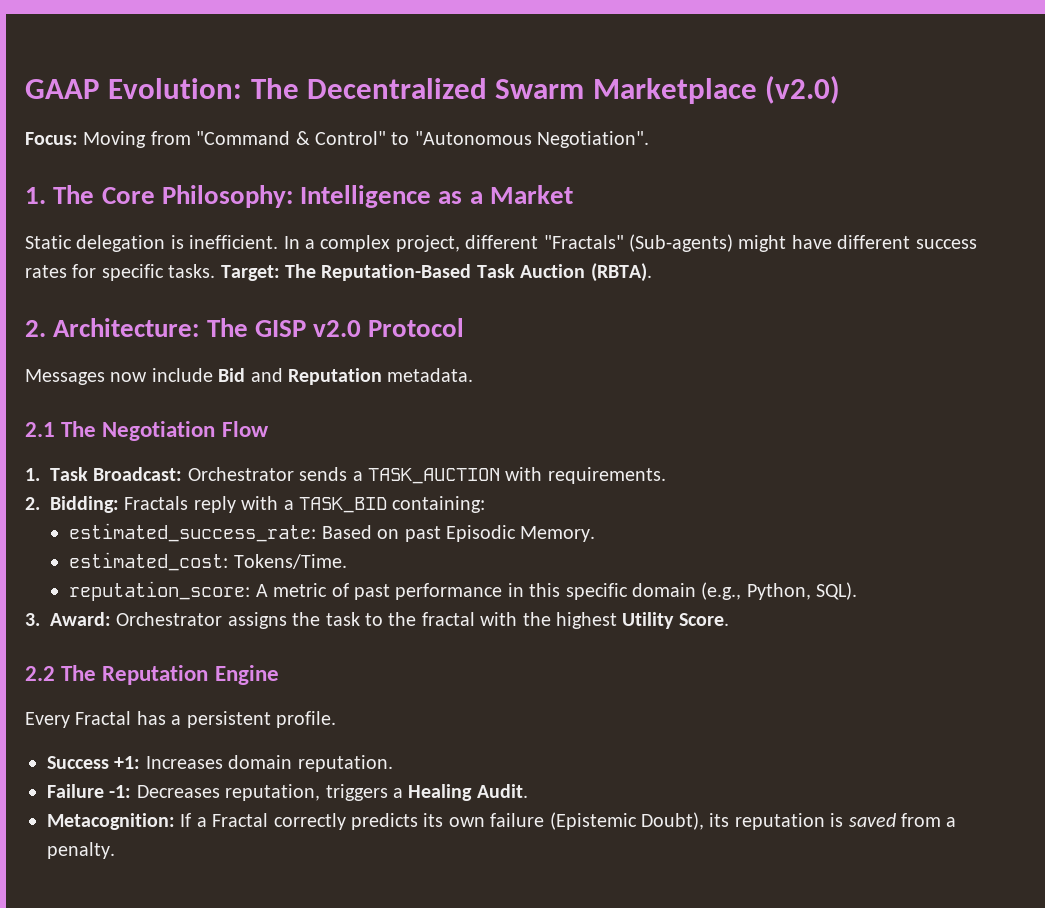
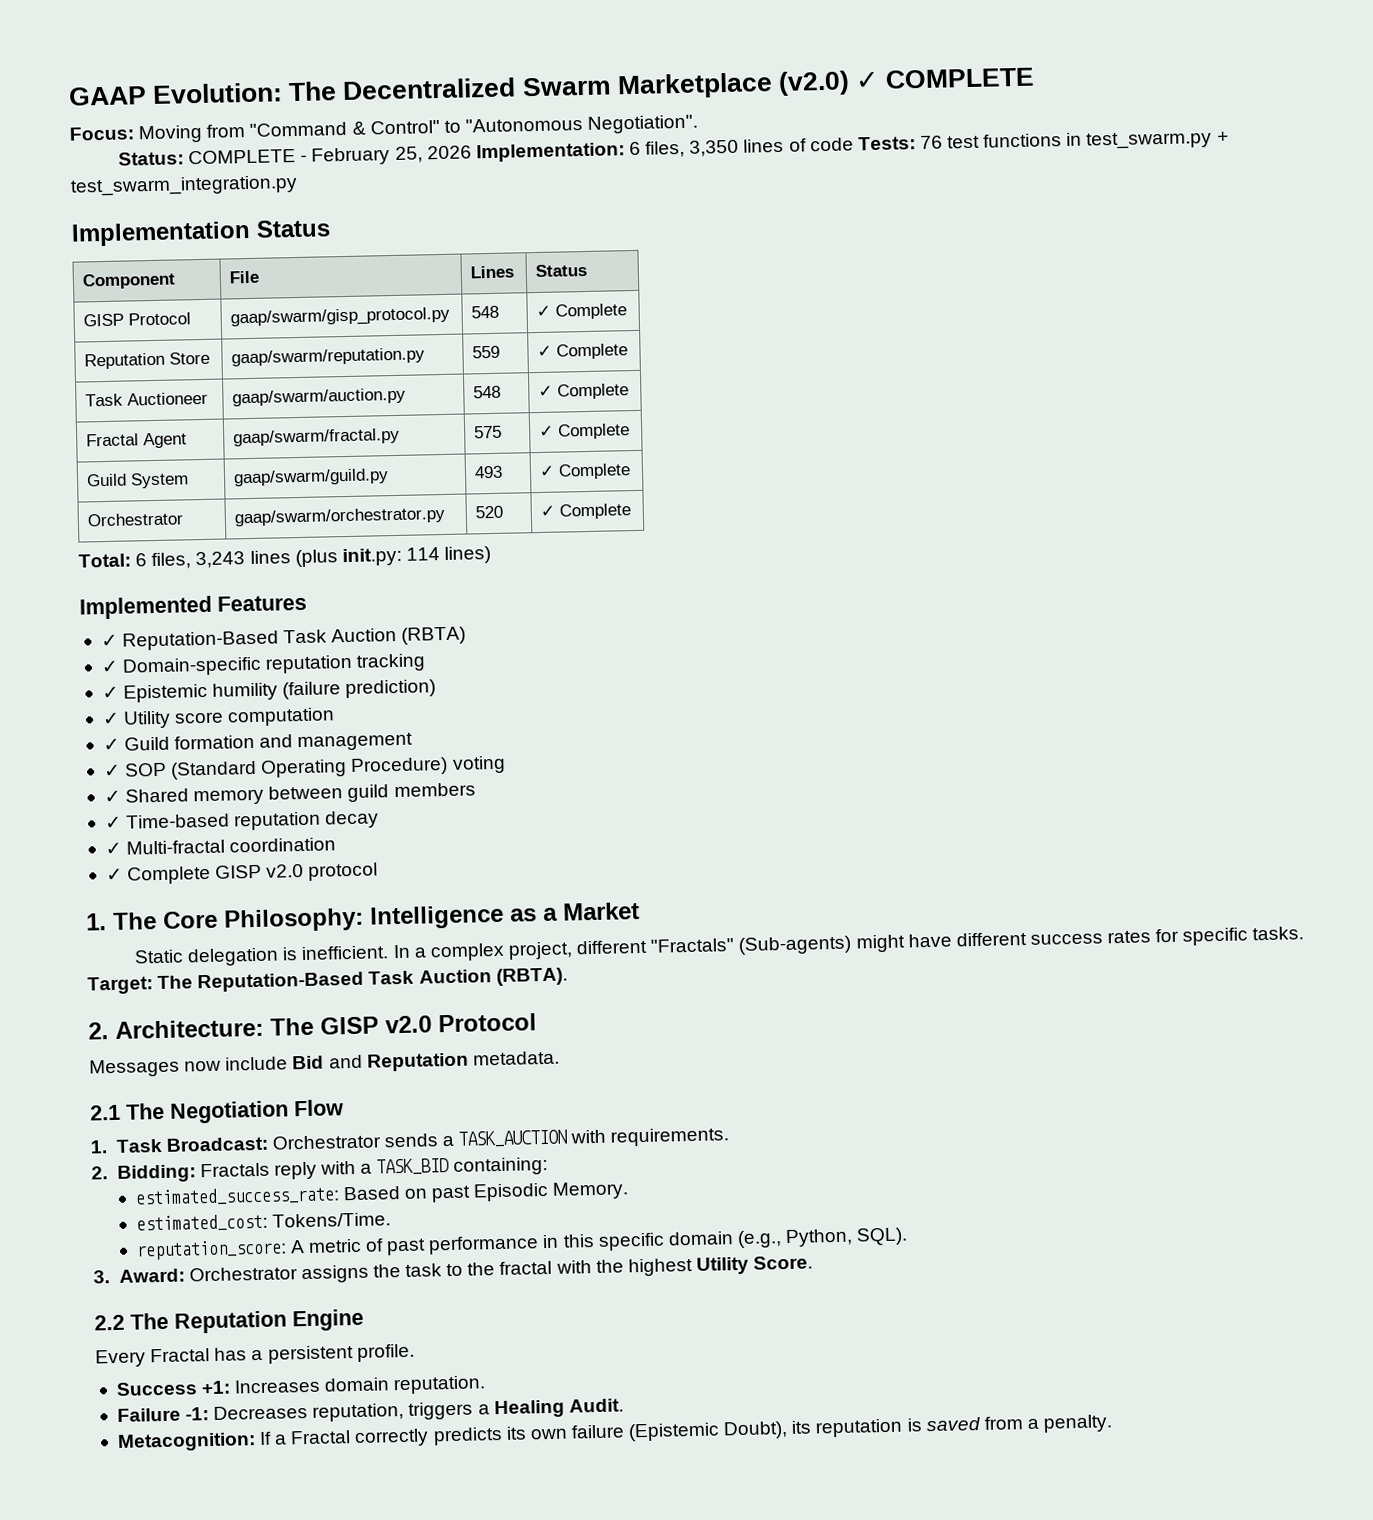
- GAAP Evolution: The Decentralized Swarm Marketplace (v2.0)
+ GAAP Evolution: The Decentralized Swarm Marketplace (v2.0) ✓ COMPLETE
+ Status: COMPLETE - February 25, 2026 Implementation: 6 files, 3,350 lines of code Tests: 76 test functions in test_swarm.py + test_swarm_integration.py
+ Implementation Status
+ Component | File | Lines | Status
+ GISP Protocol | gaap/swarm/gisp_protocol.py | 548 | ✓ Complete
+ Reputation Store | gaap/swarm/reputation.py | 559 | ✓ Complete
+ Task Auctioneer | gaap/swarm/auction.py | 548 | ✓ Complete
+ Fractal Agent | gaap/swarm/fractal.py | 575 | ✓ Complete
+ Guild System | gaap/swarm/guild.py | 493 | ✓ Complete
+ Orchestrator | gaap/swarm/orchestrator.py | 520 | ✓ Complete
+ Total: 6 files, 3,243 lines (plus init.py: 114 lines)
+ Implemented Features
+ ✓ Reputation-Based Task Auction (RBTA)
+ ✓ Domain-specific reputation tracking
+ ✓ Epistemic humility (failure prediction)
+ ✓ Utility score computation
+ ✓ Guild formation and management
+ ✓ SOP (Standard Operating Procedure) voting
+ ✓ Shared memory between guild members
+ ✓ Time-based reputation decay
+ ✓ Multi-fractal coordination
+ ✓ Complete GISP v2.0 protocol

